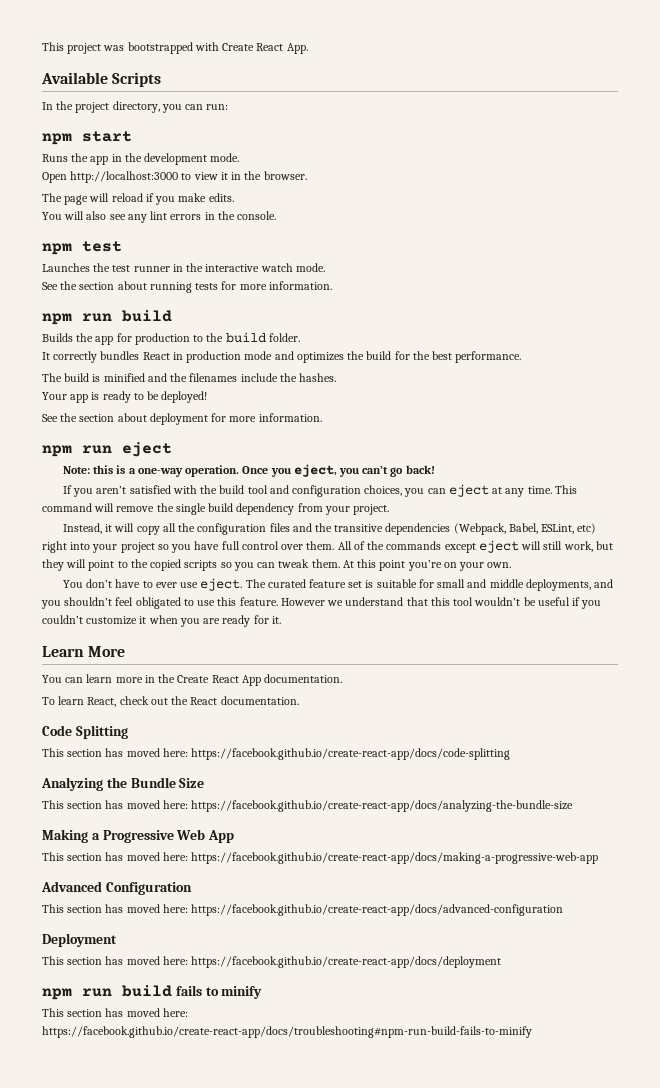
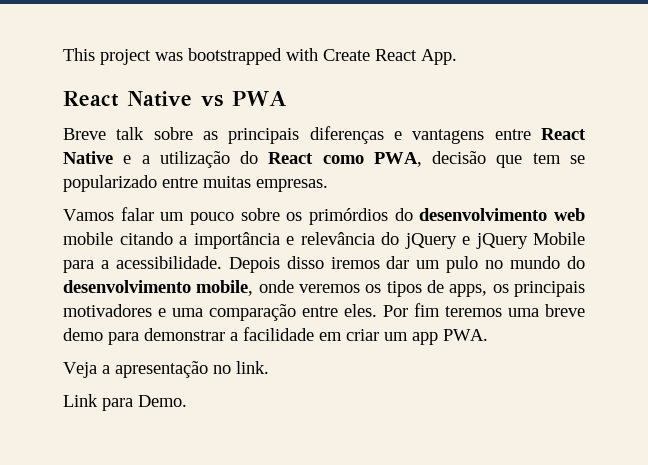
- Available Scripts
- In the project directory, you can run:
- npm start
- Runs the app in the development mode.
- Open http://localhost:3000 to view it in the browser.
- The page will reload if you make edits.
- You will also see any lint errors in the console.
- npm test
- Launches the test runner in the interactive watch mode.
- See the section about running tests for more information.
- npm run build
- Builds the app for production to the build folder.
- It correctly bundles React in production mode and optimizes the build for the best performance.
- The build is minified and the filenames include the hashes.
- Your app is ready to be deployed!
- See the section about deployment for more information.
- npm run eject
- Note: this is a one-way operation. Once you eject, you can’t go back!
- If you aren’t satisfied with the build tool and configuration choices, you can eject at any time. This command will remove the single build dependency from your project.
- Instead, it will copy all the configuration files and the transitive dependencies (Webpack, Babel, ESLint, etc) right into your project so you have full control over them. All of the commands except eject will still work, but they will point to the copied scripts so you can tweak them. At this point you’re on your own.
- You don’t have to ever use eject. The curated feature set is suitable for small and middle deployments, and you shouldn’t feel obligated to use this feature. However we understand that this tool wouldn’t be useful if you couldn’t customize it when you are ready for it.
- Learn More
- You can learn more in the Create React App documentation.
- To learn React, check out the React documentation.
- Code Splitting
- This section has moved here: https://facebook.github.io/create-react-app/docs/code-splitting
- Analyzing the Bundle Size
- This section has moved here: https://facebook.github.io/create-react-app/docs/analyzing-the-bundle-size
- Making a Progressive Web App
- This section has moved here: https://facebook.github.io/create-react-app/docs/making-a-progressive-web-app
- Advanced Configuration
- This section has moved here: https://facebook.github.io/create-react-app/docs/advanced-configuration
- Deployment
- This section has moved here: https://facebook.github.io/create-react-app/docs/deployment
- npm run build fails to minify
- This section has moved here: https://facebook.github.io/create-react-app/docs/troubleshooting#npm-run-build-fails-to-minify
+ React Native vs PWA
+ Breve talk sobre as principais diferenças e vantagens entre React Native e a utilização do React como PWA, decisão que tem se popularizado entre muitas empresas.
+ Vamos falar um pouco sobre os primórdios do desenvolvimento web mobile citando a importância e relevância do jQuery e jQuery Mobile para a acessibilidade. Depois disso iremos dar um pulo no mundo do desenvolvimento mobile, onde veremos os tipos de apps, os principais motivadores e uma comparação entre eles. Por fim teremos uma breve demo para demonstrar a facilidade em criar um app PWA.
+ Veja a apresentação no link.
+ Link para Demo.

